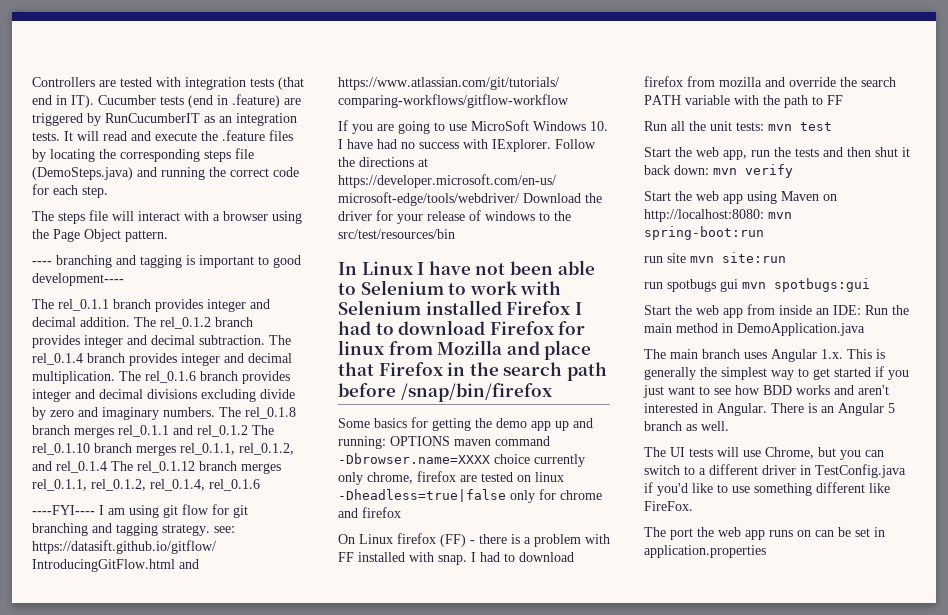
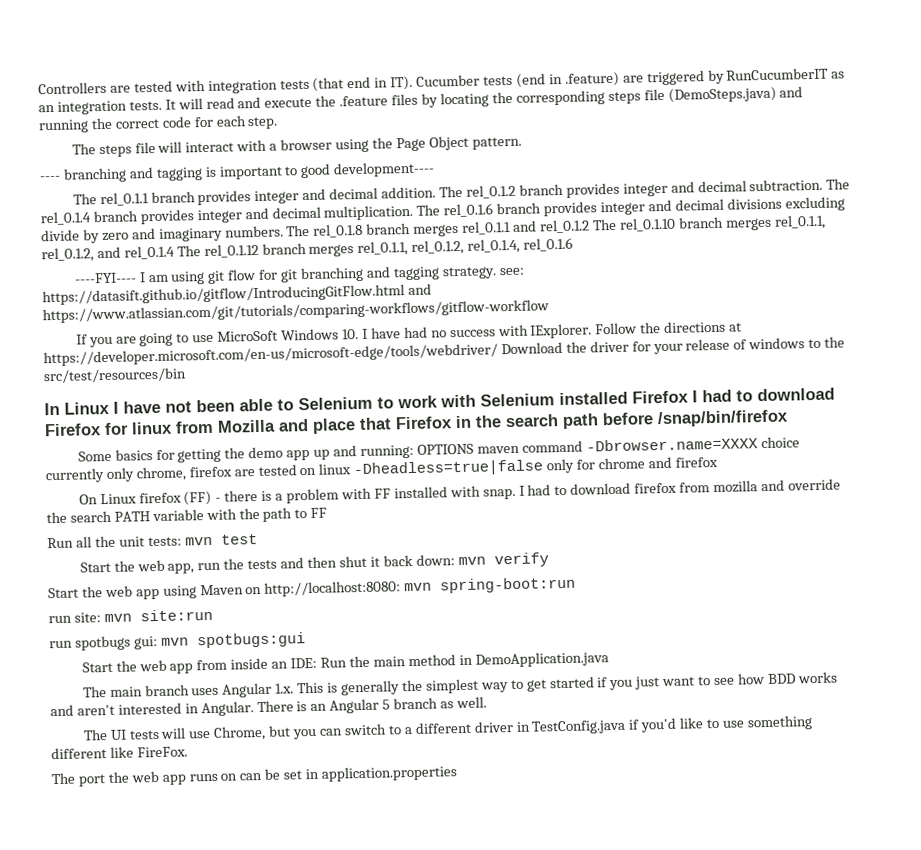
- run site mvn site:run
+ run site: mvn site:run
- run spotbugs gui mvn spotbugs:gui
+ run spotbugs gui: mvn spotbugs:gui

